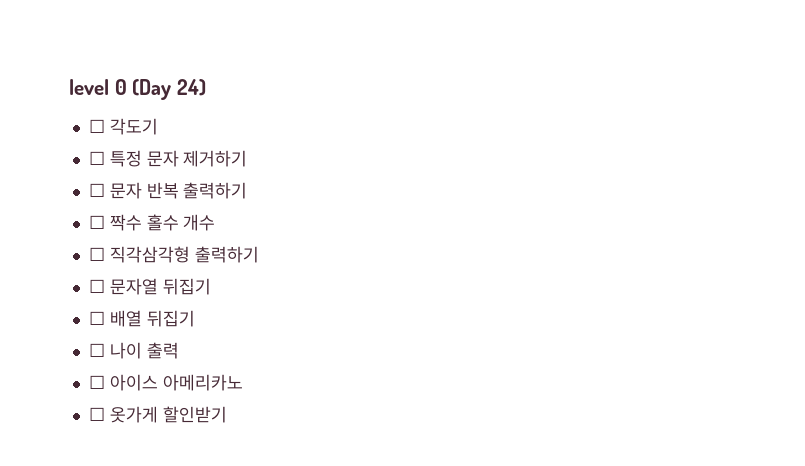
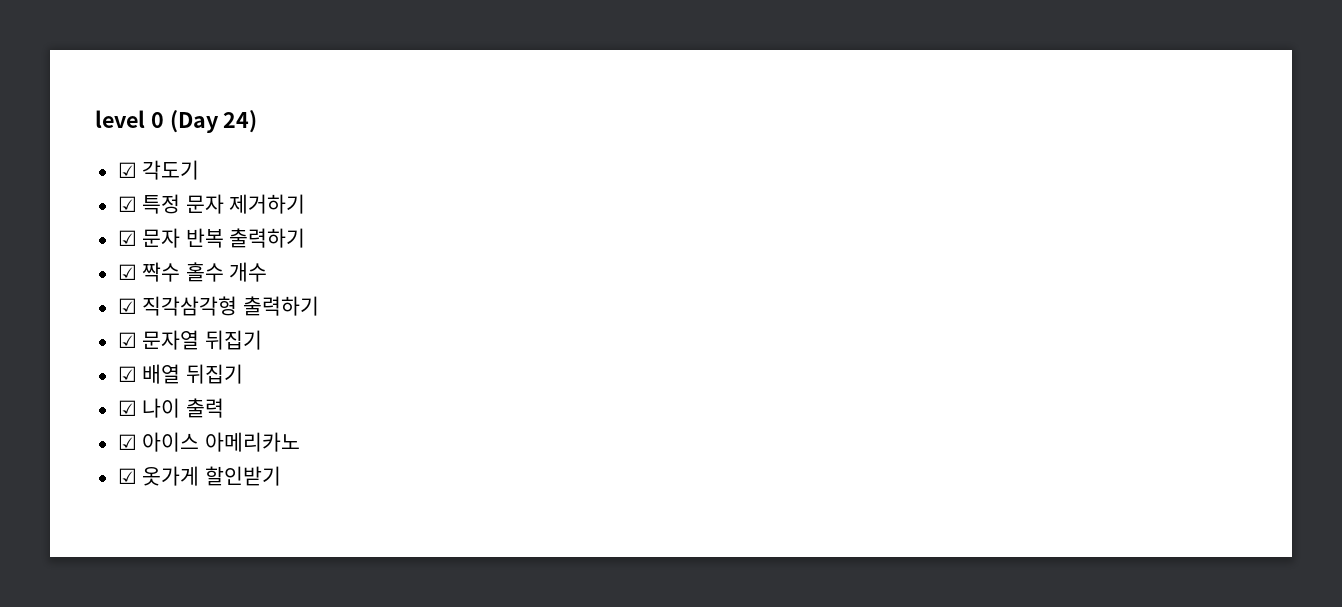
- ☐ 각도기
+ ☑ 각도기
- ☐ 특정 문자 제거하기
+ ☑ 특정 문자 제거하기
- ☐ 문자 반복 출력하기
+ ☑ 문자 반복 출력하기
- ☐ 짝수 홀수 개수
+ ☑ 짝수 홀수 개수
- ☐ 직각삼각형 출력하기
+ ☑ 직각삼각형 출력하기
- ☐ 문자열 뒤집기
+ ☑ 문자열 뒤집기
- ☐ 배열 뒤집기
+ ☑ 배열 뒤집기
- ☐ 나이 출력
+ ☑ 나이 출력
- ☐ 아이스 아메리카노
+ ☑ 아이스 아메리카노
- ☐ 옷가게 할인받기
+ ☑ 옷가게 할인받기

